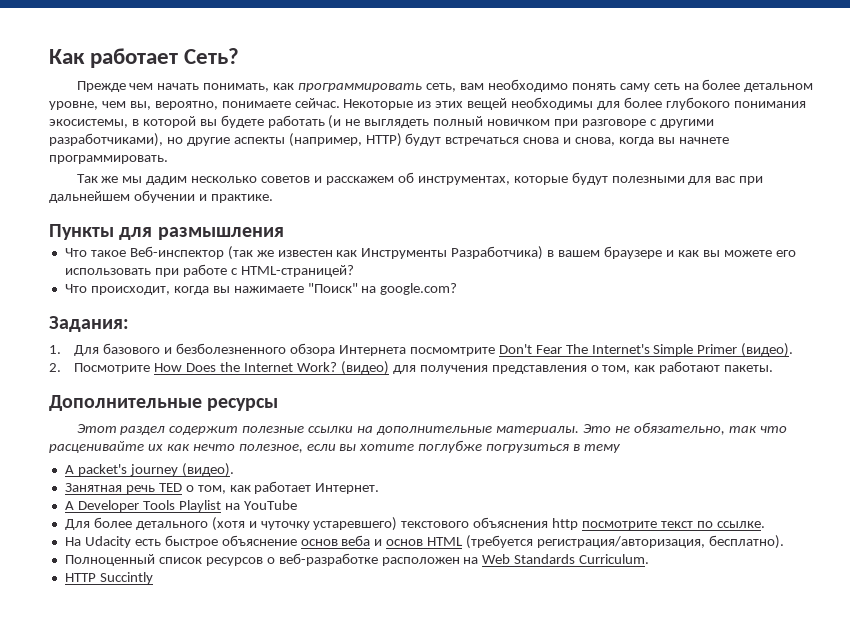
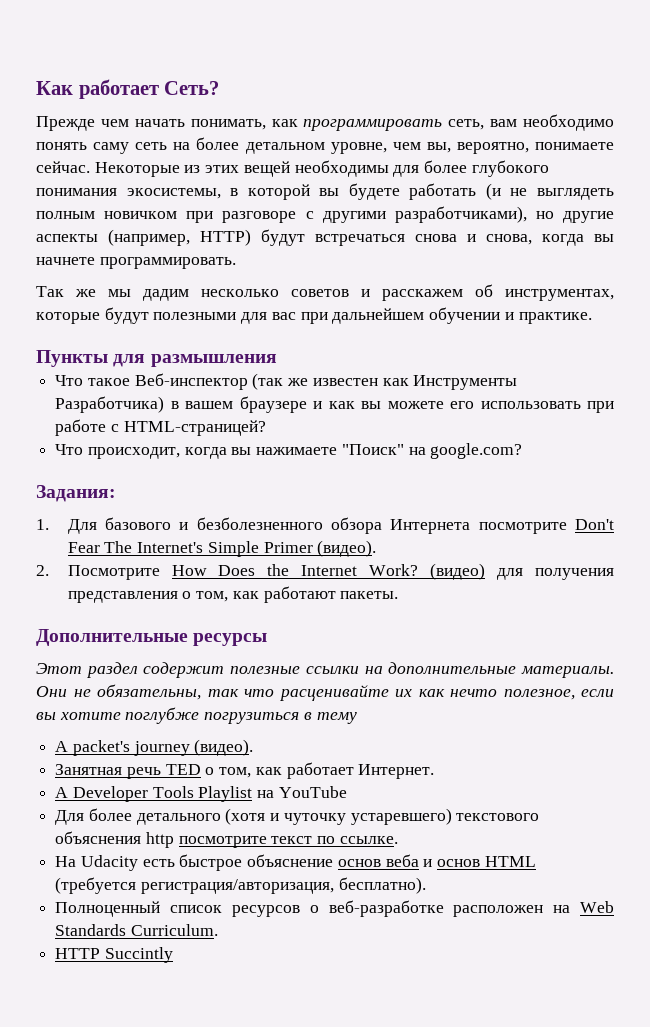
- Некоторые из этих вещей необходимы для более глубокого понимания экосистемы, в которой вы будете работать (и не выглядеть полный новичком при разговоре с другими разработчиками), но другие аспекты (например, HTTP) будут встречаться снова и снова, когда вы начнете программировать.
+ Некоторые из этих вещей необходимы для более глубокого понимания экосистемы, в которой вы будете работать (и не выглядеть полным новичком при разговоре с другими разработчиками), но другие аспекты (например, HTTP) будут встречаться снова и снова, когда вы начнете программировать.
- 1. Для базового и безболезненного обзора Интернета посмомтрите Don't Fear The Internet's Simple Primer (видео).
+ 1. Для базового и безболезненного обзора Интернета посмотрите Don't Fear The Internet's Simple Primer (видео).
- Это не обязательно, так что расценивайте их как нечто полезное, если вы хотите поглубже погрузиться в тему
+ Они не обязательны, так что расценивайте их как нечто полезное, если вы хотите поглубже погрузиться в тему

